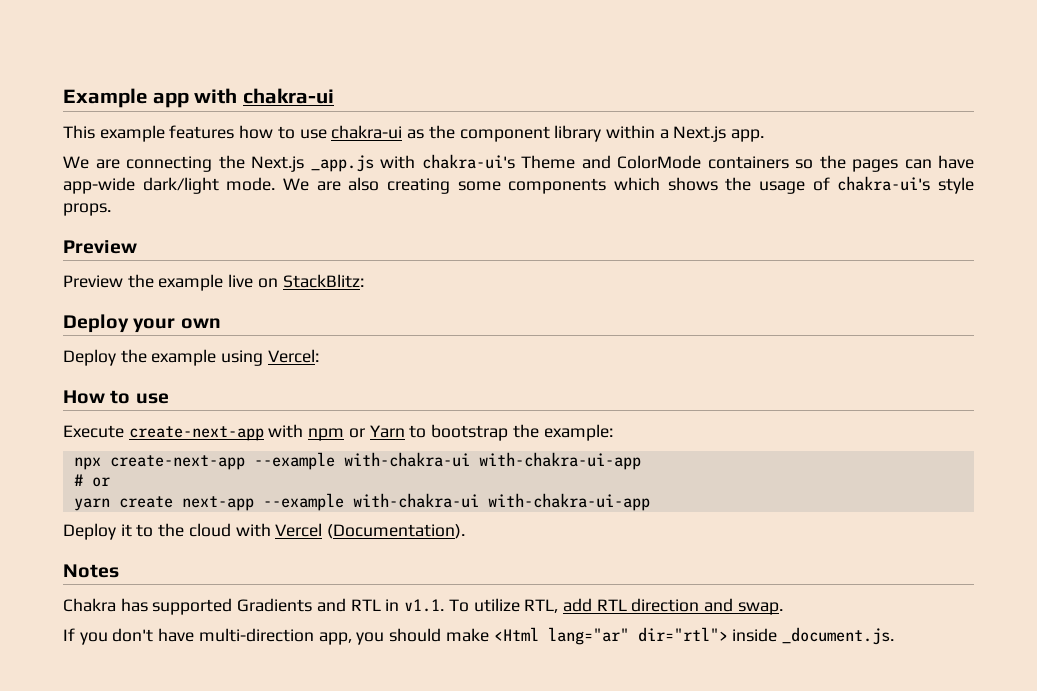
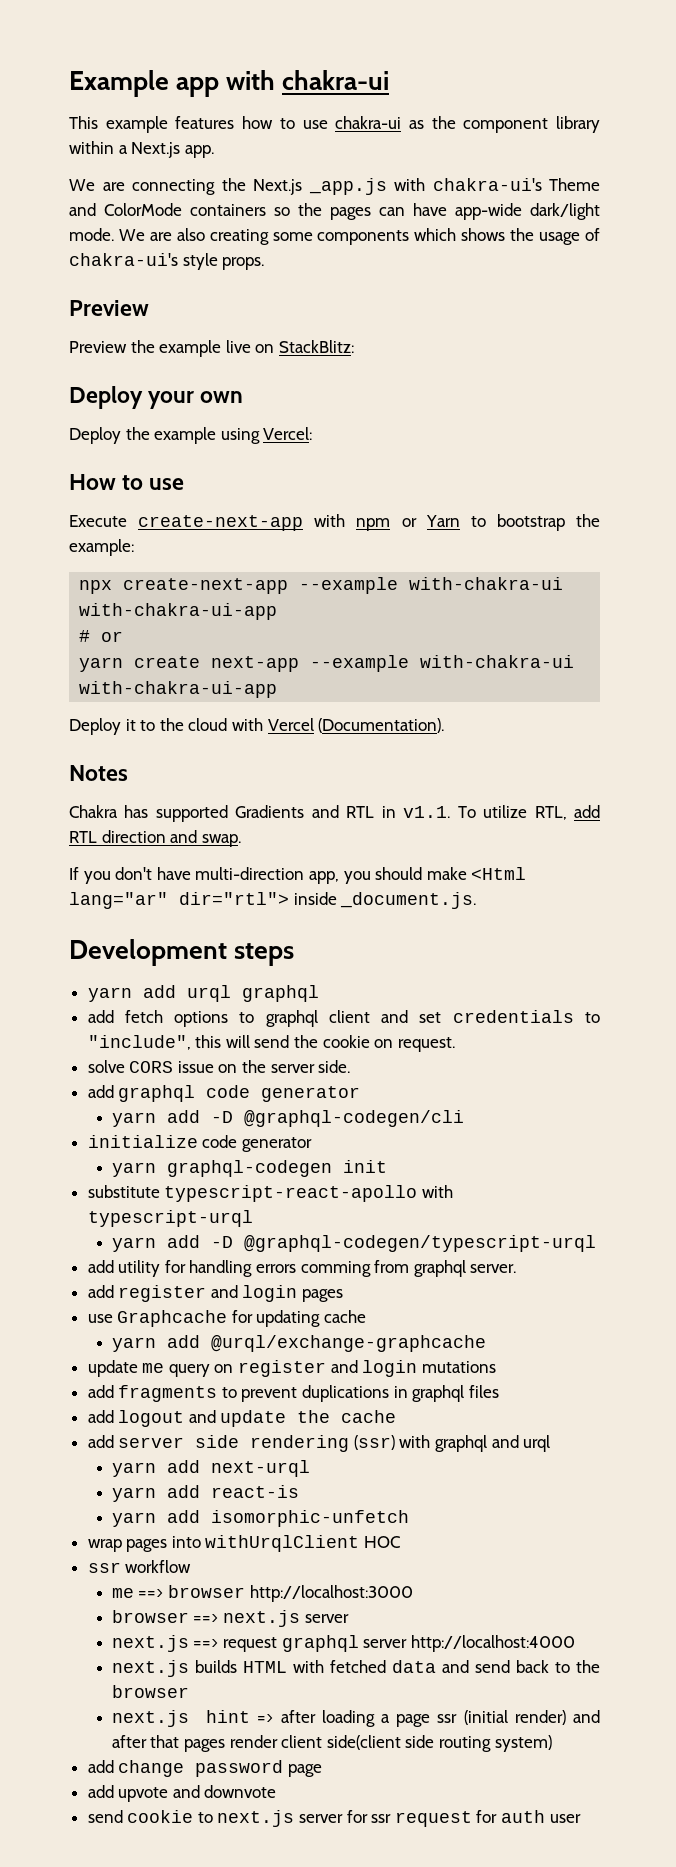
+ Development steps
+ yarn add urql graphql
+ add fetch options to graphql client and set credentials to "include", this will send the cookie on request.
+ solve CORS issue on the server side.
+ add graphql code generator
+ yarn add -D @graphql-codegen/cli
+ initialize code generator
+ yarn graphql-codegen init
+ substitute typescript-react-apollo with typescript-urql
+ yarn add -D @graphql-codegen/typescript-urql
+ add utility for handling errors comming from graphql server.
+ add register and login pages
+ use Graphcache for updating cache
+ yarn add @urql/exchange-graphcache
+ update me query on register and login mutations
+ add fragments to prevent duplications in graphql files
+ add logout and update the cache
+ add server side rendering (ssr) with graphql and urql
+ yarn add next-urql
+ yarn add react-is
+ yarn add isomorphic-unfetch
+ wrap pages into withUrqlClient HOC
+ ssr workflow
+ me ==> browser http://localhost:3000
+ browser ==> next.js server
+ next.js ==> request graphql server http://localhost:4000
+ next.js builds HTML with fetched data and send back to the browser
+ next.js hint => after loading a page ssr (initial render) and after that pages render client side(client side routing system)
+ add change password page
+ add upvote and downvote
+ send cookie to next.js server for ssr request for auth user

